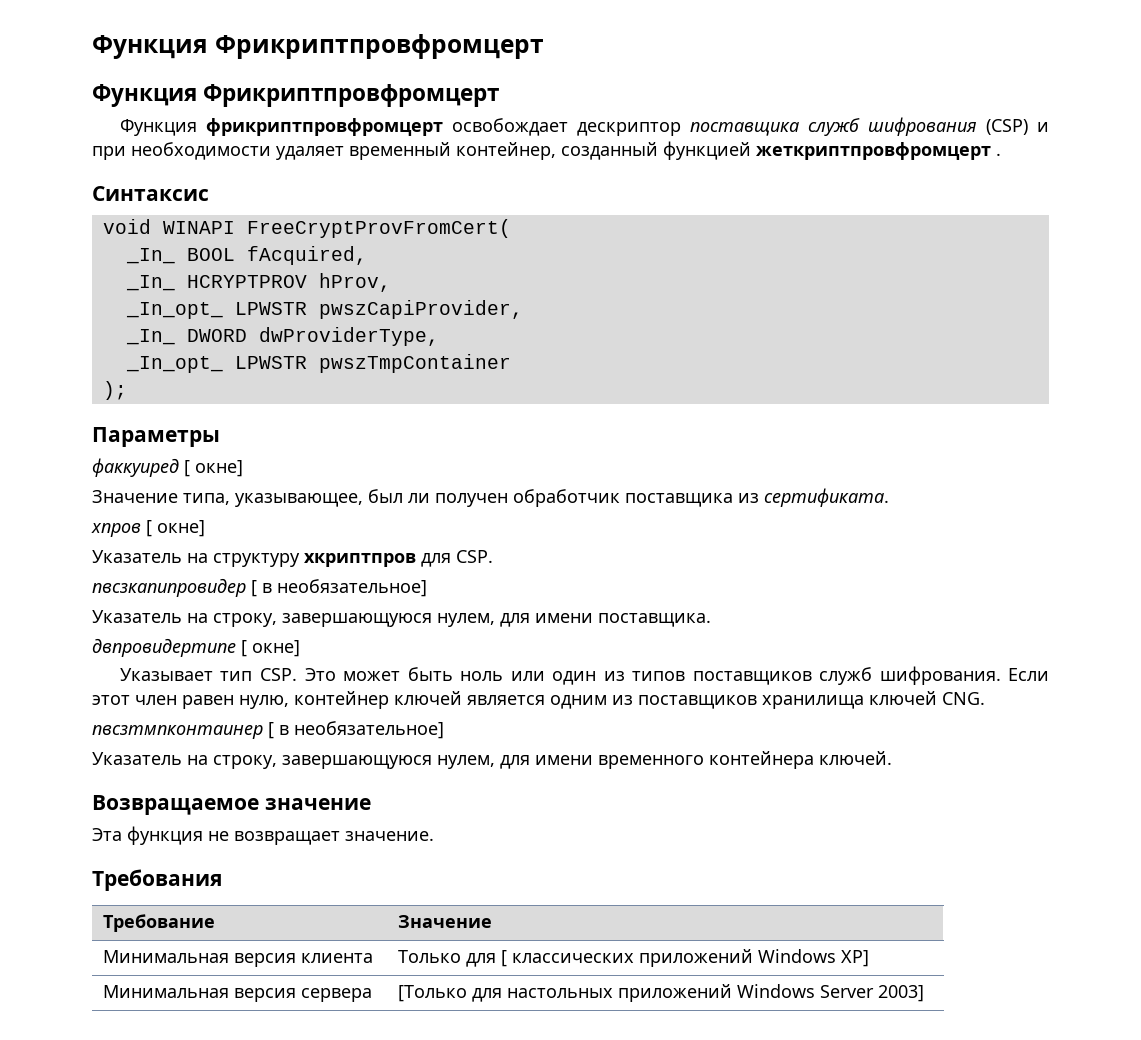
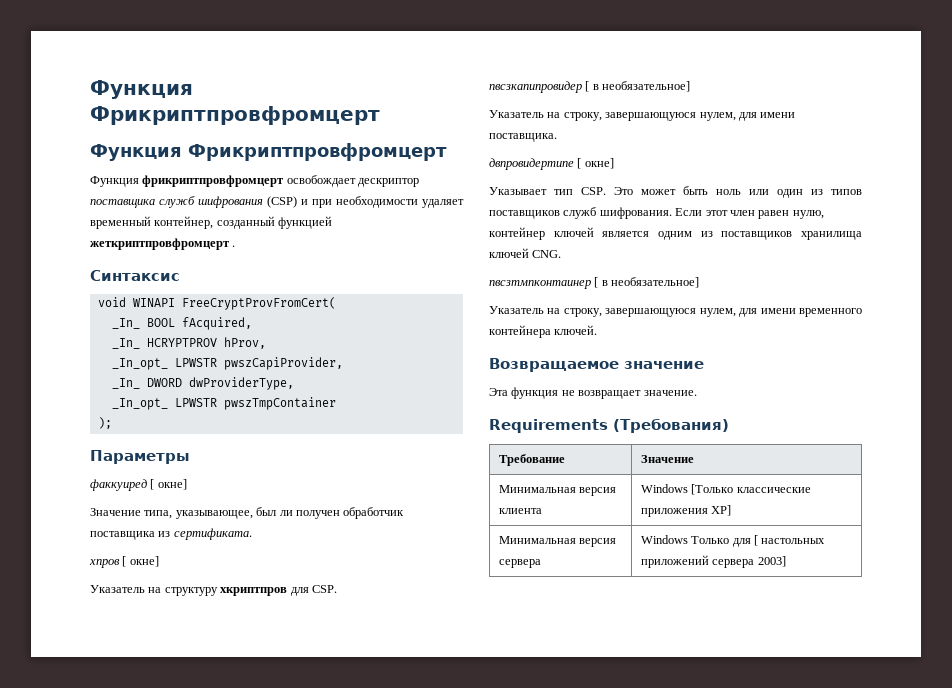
- Требования
+ Requirements (Требования)
- Минимальная версия клиента | Только для [ классических приложений Windows XP]
- Минимальная версия сервера | [Только для настольных приложений Windows Server 2003]
+ Минимальная версия клиента | Windows [Только классические приложения XP]
+ Минимальная версия сервера | Windows Только для [ настольных приложений сервера 2003]

